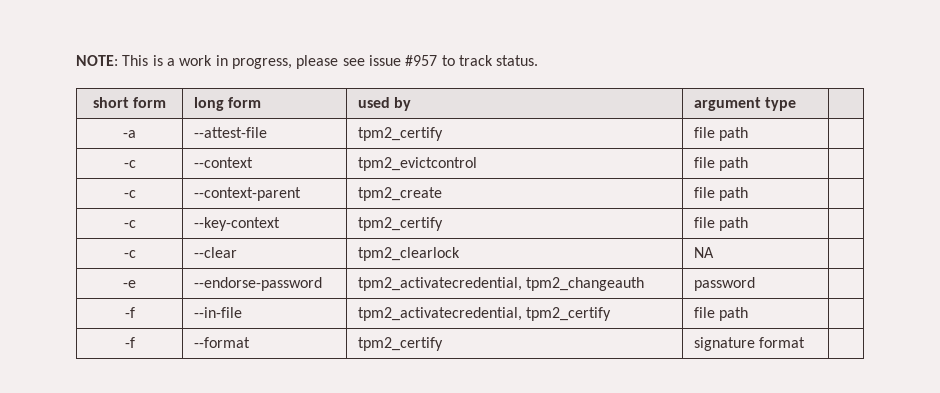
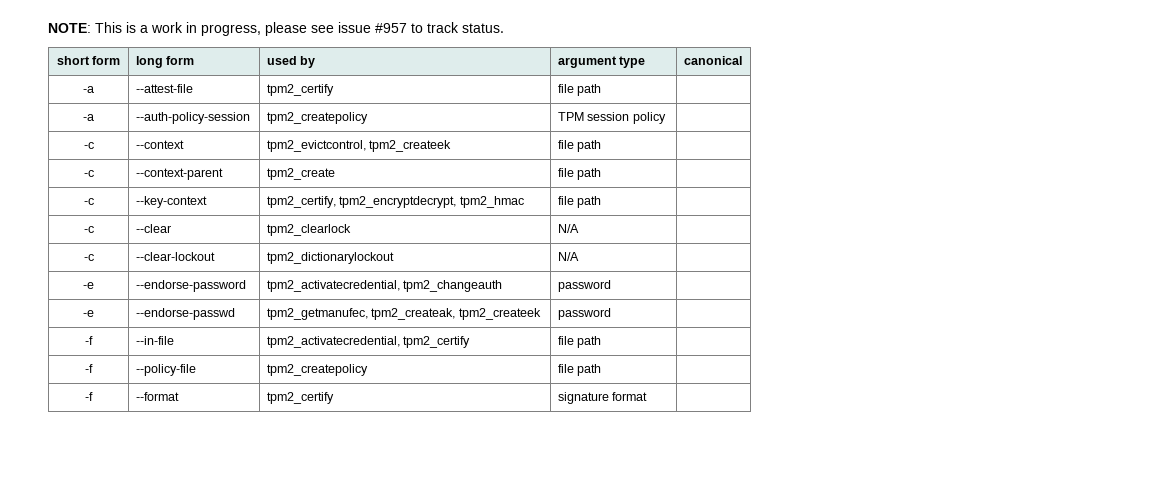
- short form | long form | used by | argument type |
+ short form | long form | used by | argument type | canonical
+ -a | --auth-policy-session | tpm2_createpolicy | TPM session policy |
- -c | --context | tpm2_evictcontrol | file path |
+ -c | --context | tpm2_evictcontrol, tpm2_createek | file path |
- -c | --key-context | tpm2_certify | file path |
+ -c | --key-context | tpm2_certify, tpm2_encryptdecrypt, tpm2_hmac | file path |
- -c | --clear | tpm2_clearlock | NA |
+ -c | --clear | tpm2_clearlock | N/A |
+ -c | --clear-lockout | tpm2_dictionarylockout | N/A |
+ -e | --endorse-passwd | tpm2_getmanufec, tpm2_createak, tpm2_createek | password |
+ -f | --policy-file | tpm2_createpolicy | file path |

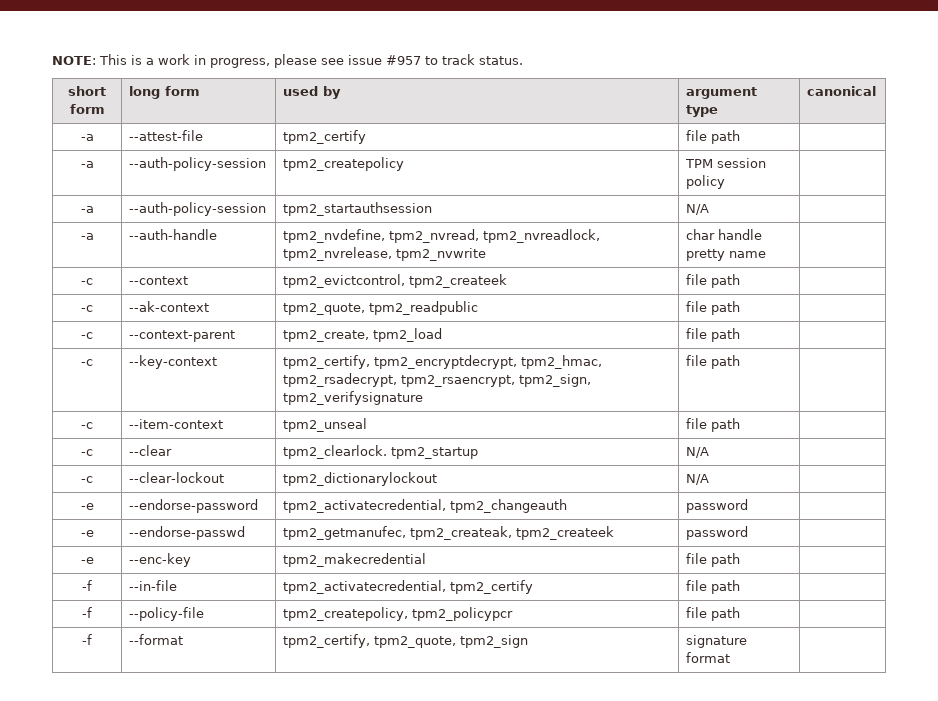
+ -a | --auth-policy-session | tpm2_startauthsession | N/A |
+ -a | --auth-handle | tpm2_nvdefine, tpm2_nvread, tpm2_nvreadlock, tpm2_nvrelease, tpm2_nvwrite | char handle pretty name |
+ -c | --ak-context | tpm2_quote, tpm2_readpublic | file path |
- -c | --context-parent | tpm2_create | file path |
+ -c | --context-parent | tpm2_create, tpm2_load | file path |
- -c | --key-context | tpm2_certify, tpm2_encryptdecrypt, tpm2_hmac | file path |
+ -c | --key-context | tpm2_certify, tpm2_encryptdecrypt, tpm2_hmac, tpm2_rsadecrypt, tpm2_rsaencrypt, tpm2_sign, tpm2_verifysignature | file path |
+ -c | --item-context | tpm2_unseal | file path |
- -c | --clear | tpm2_clearlock | N/A |
+ -c | --clear | tpm2_clearlock. tpm2_startup | N/A |
+ -e | --enc-key | tpm2_makecredential | file path |
- -f | --policy-file | tpm2_createpolicy | file path |
+ -f | --policy-file | tpm2_createpolicy, tpm2_policypcr | file path |
- -f | --format | tpm2_certify | signature format |
+ -f | --format | tpm2_certify, tpm2_quote, tpm2_sign | signature format |

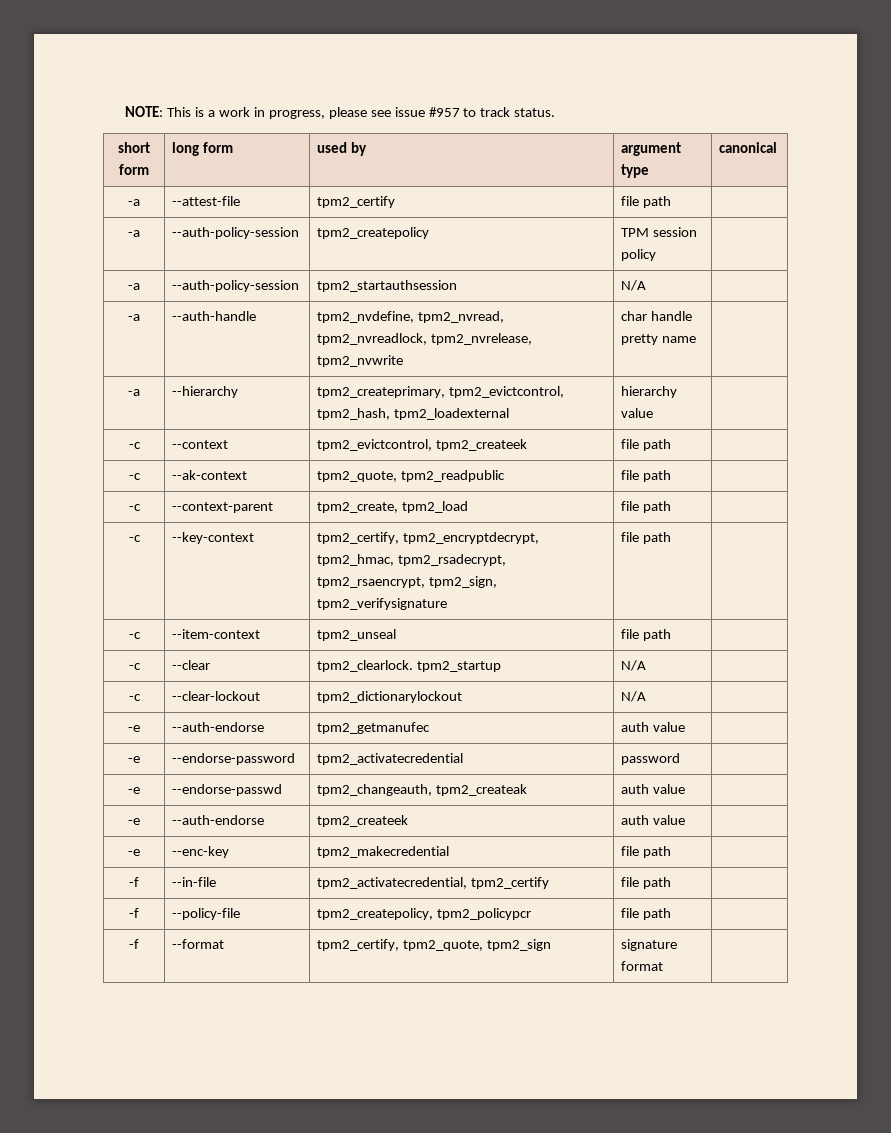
+ -a | --hierarchy | tpm2_createprimary, tpm2_evictcontrol, tpm2_hash, tpm2_loadexternal | hierarchy value |
+ -e | --auth-endorse | tpm2_getmanufec | auth value |
- -e | --endorse-password | tpm2_activatecredential, tpm2_changeauth | password |
+ -e | --endorse-password | tpm2_activatecredential | password |
- -e | --endorse-passwd | tpm2_getmanufec, tpm2_createak, tpm2_createek | password |
+ -e | --endorse-passwd | tpm2_changeauth, tpm2_createak | auth value |
+ -e | --auth-endorse | tpm2_createek | auth value |

